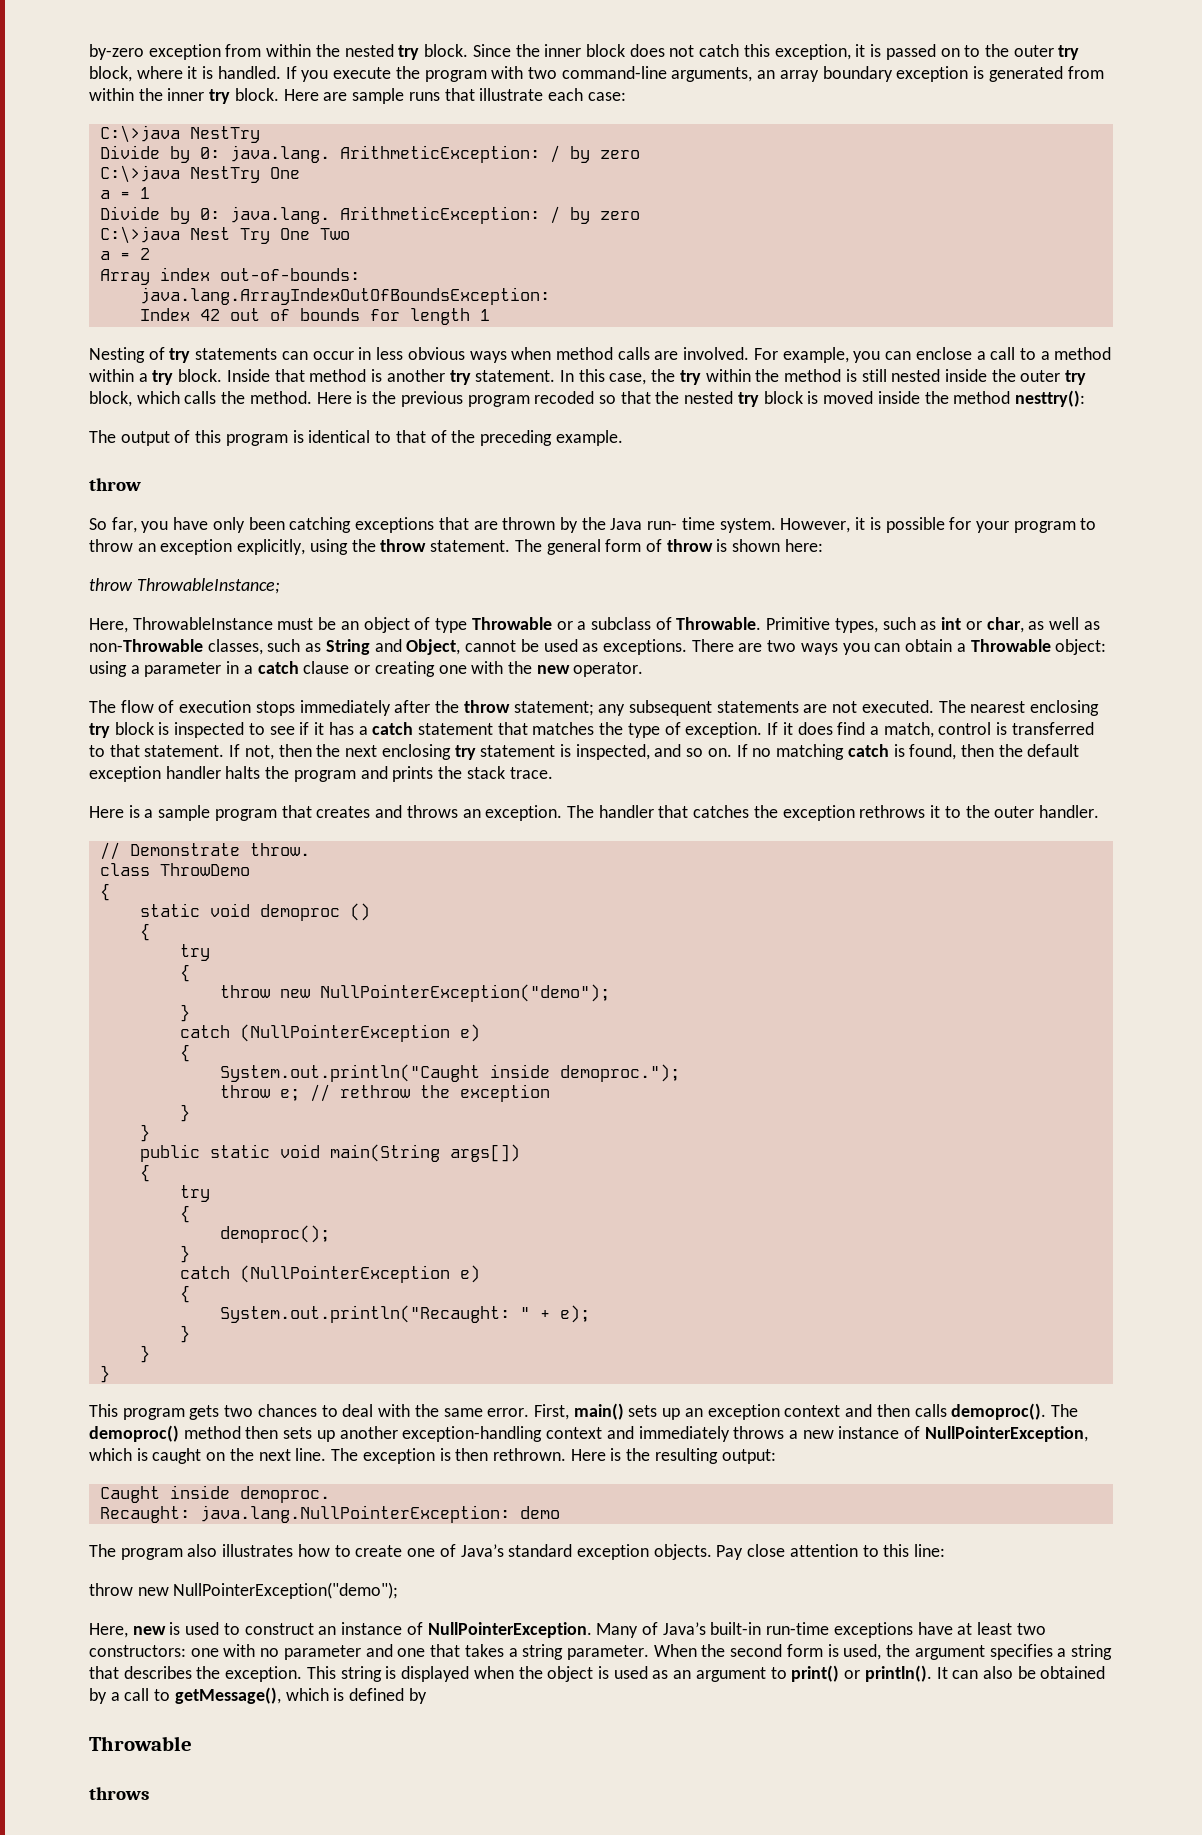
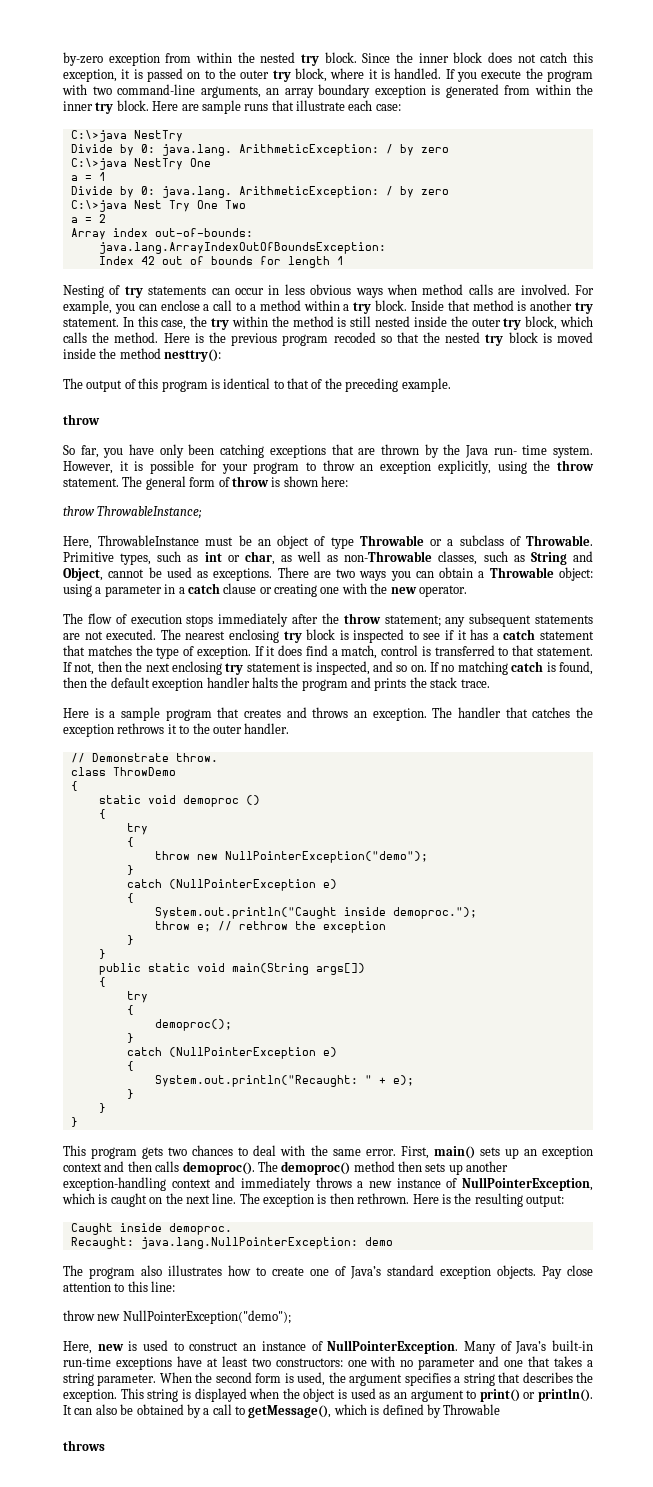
- It can also be obtained by a call to getMessage(), which is defined by
- Throwable
+ It can also be obtained by a call to getMessage(), which is defined by Throwable

